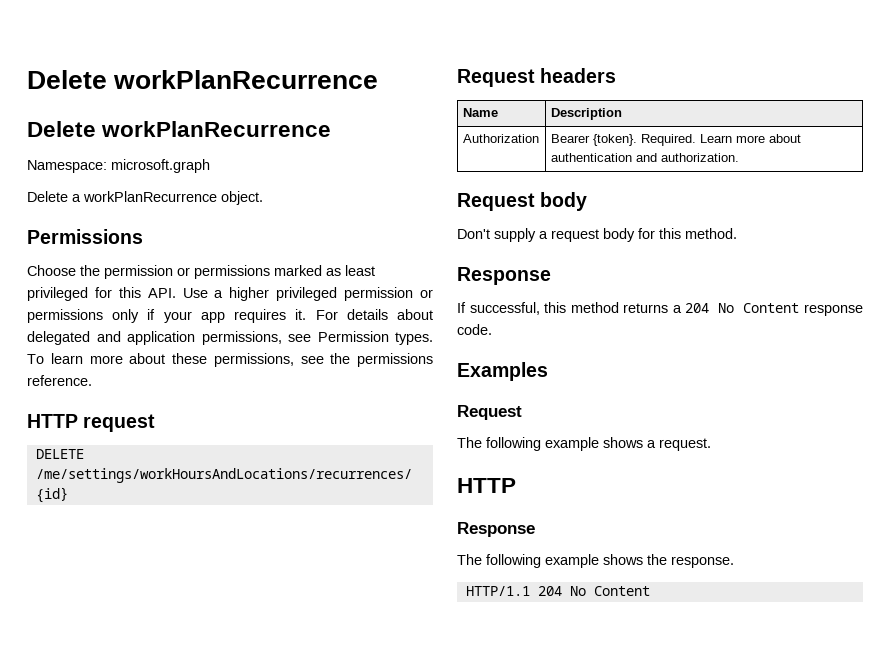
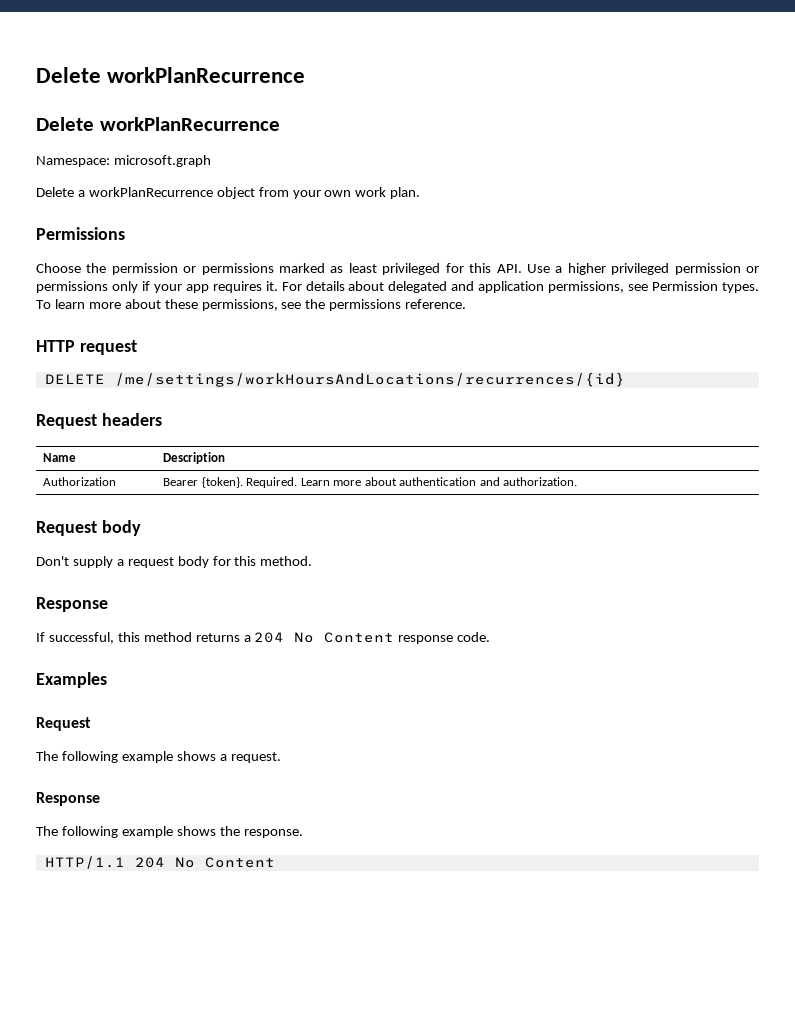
- Delete a workPlanRecurrence object.
+ Delete a workPlanRecurrence object from your own work plan.
  The following example shows a request.
- HTTP

